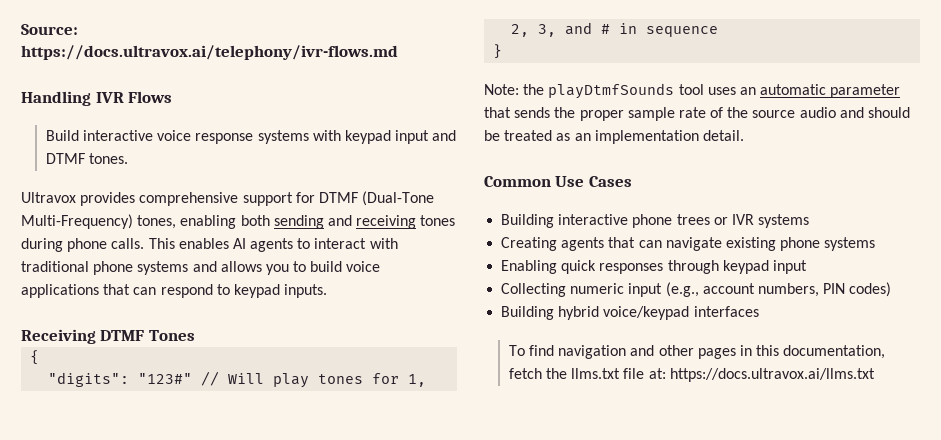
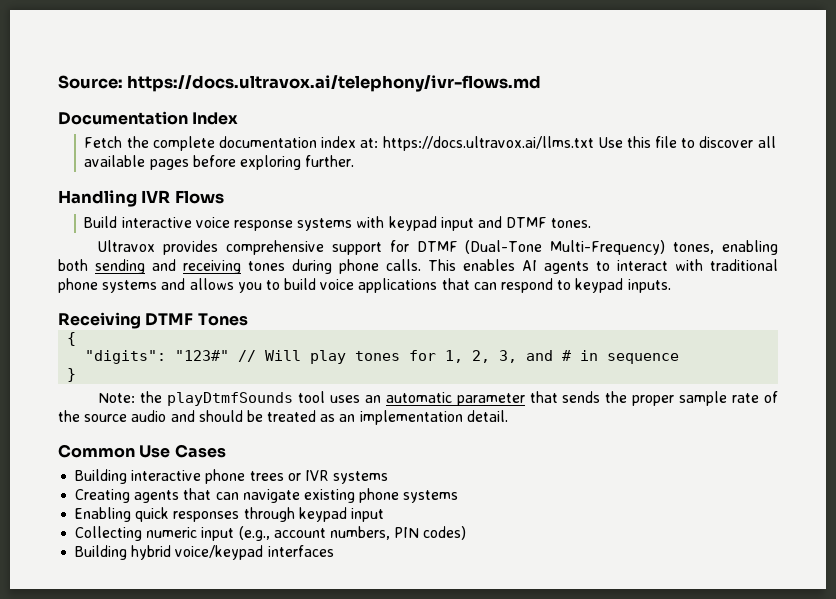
+ Documentation Index
+ Fetch the complete documentation index at: https://docs.ultravox.ai/llms.txt Use this file to discover all available pages before exploring further.
- To find navigation and other pages in this documentation, fetch the llms.txt file at: https://docs.ultravox.ai/llms.txt

